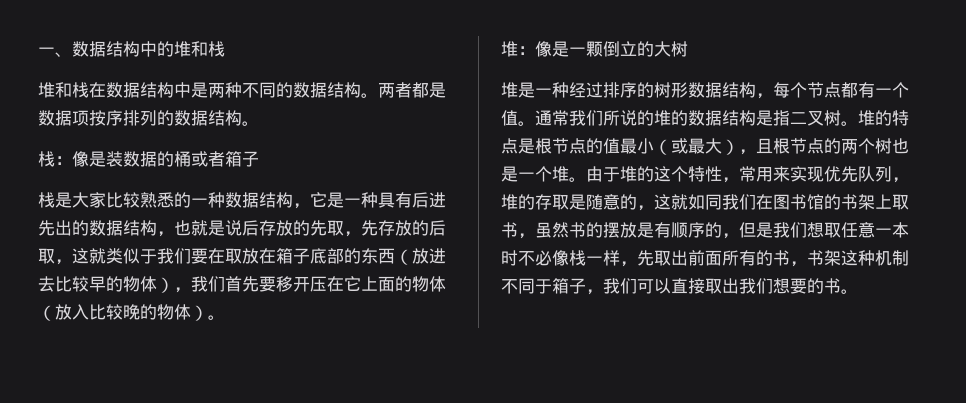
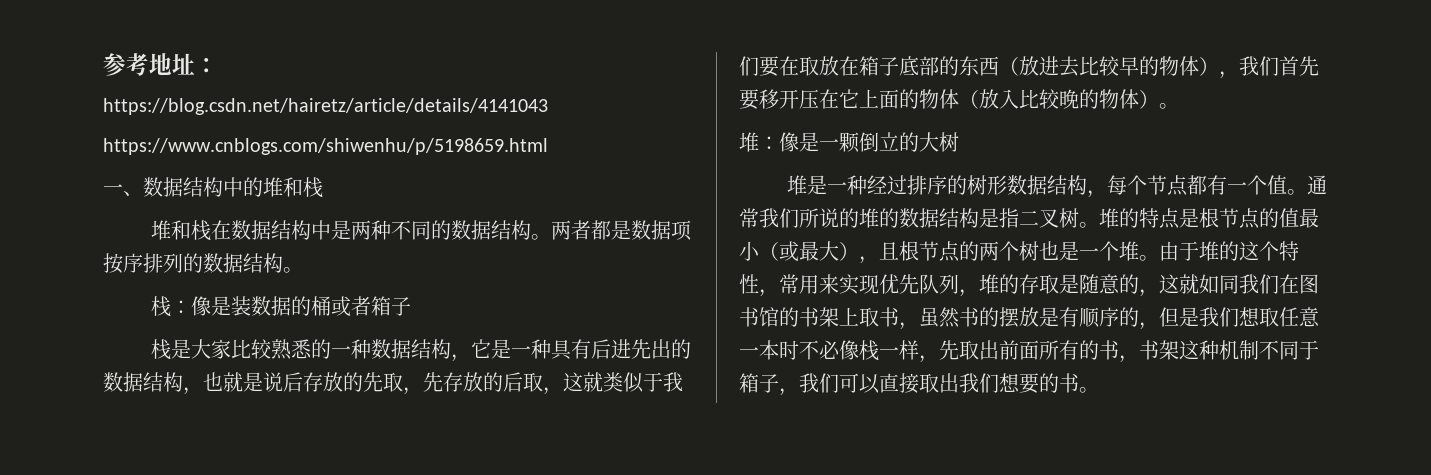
+ 参考地址：
+ https://blog.csdn.net/hairetz/article/details/4141043
+ https://www.cnblogs.com/shiwenhu/p/5198659.html

